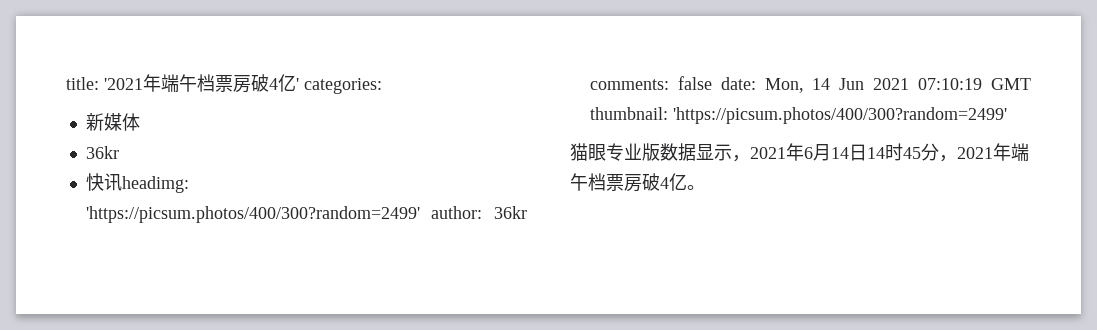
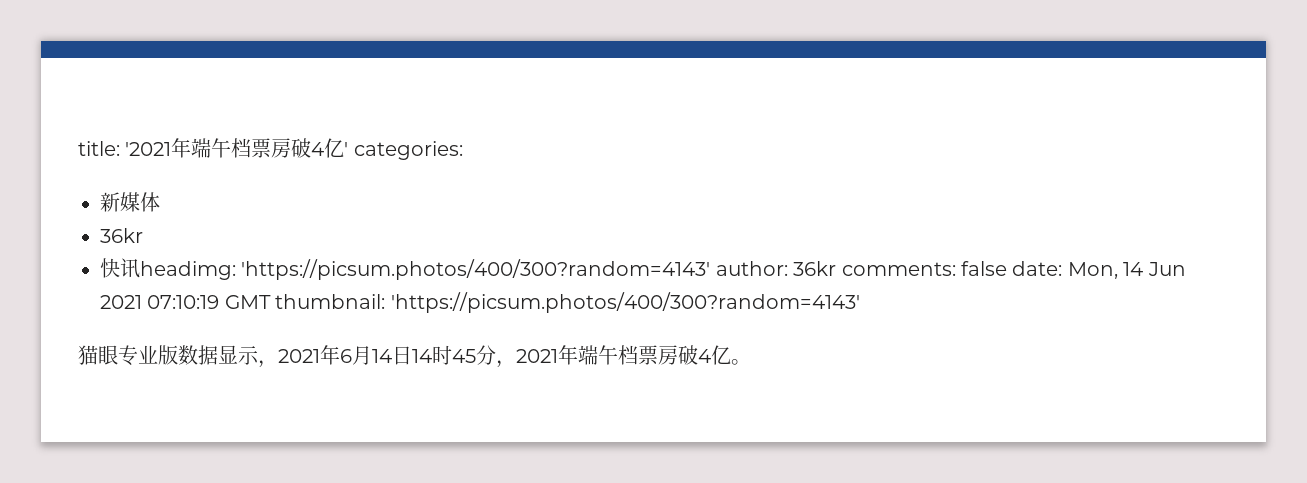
- 快讯headimg: 'https://picsum.photos/400/300?random=2499' author: 36kr comments: false date: Mon, 14 Jun 2021 07:10:19 GMT thumbnail: 'https://picsum.photos/400/300?random=2499'
+ 快讯headimg: 'https://picsum.photos/400/300?random=4143' author: 36kr comments: false date: Mon, 14 Jun 2021 07:10:19 GMT thumbnail: 'https://picsum.photos/400/300?random=4143'

